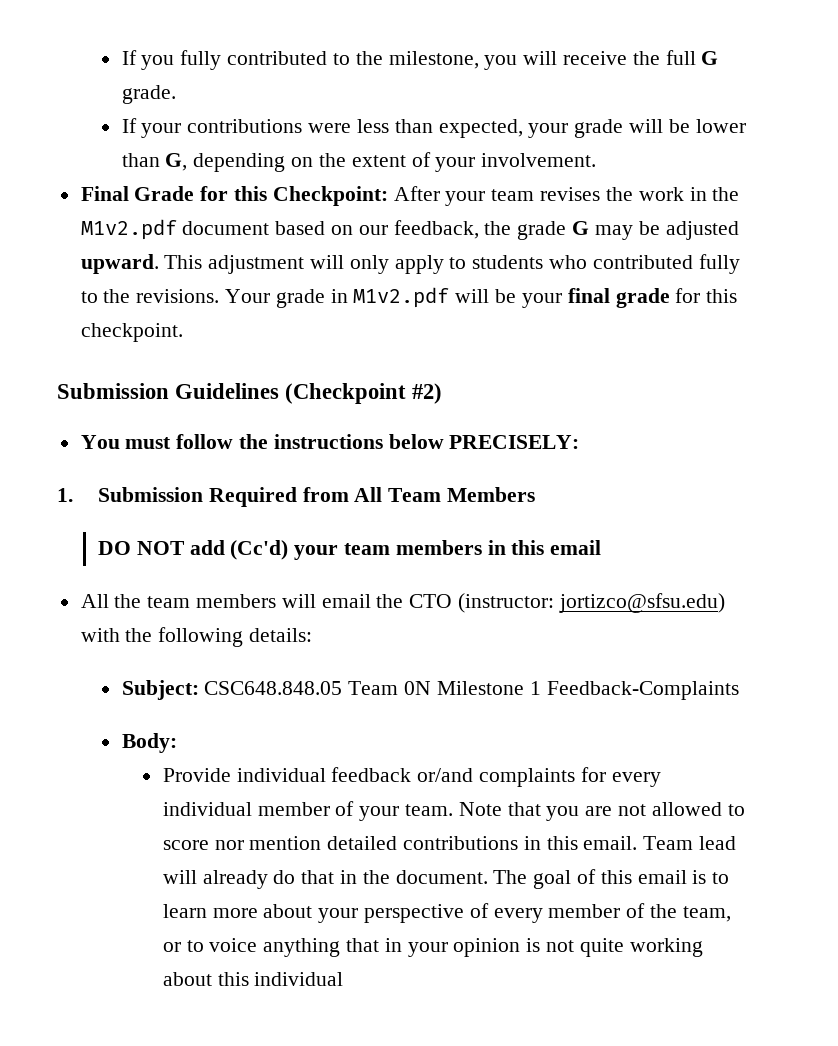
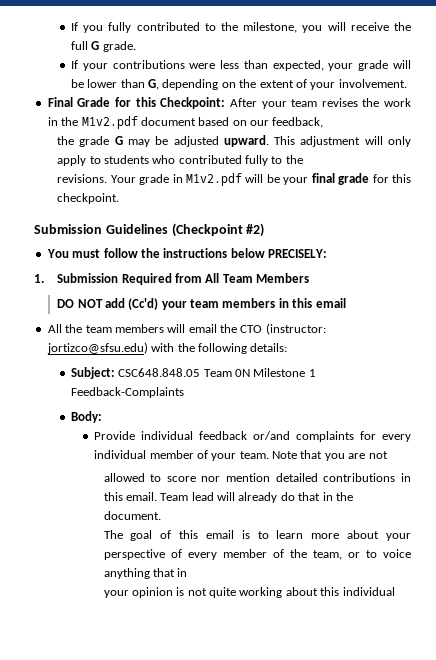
- Final Grade for this Checkpoint: After your team revises the work in the M1v2.pdf document based on our feedback, the grade G may be adjusted upward.
+ Final Grade for this Checkpoint: After your team revises the work in the M1v2.pdf document based on our feedback,
+ the grade G may be adjusted upward.
- This adjustment will only apply to students who contributed fully to the revisions.
+ This adjustment will only apply to students who contributed fully to the
+ revisions.
- Note that you are not allowed to score nor mention detailed contributions in this email.
+ Note that you are not
+ allowed to score nor mention detailed contributions in this email.
- Team lead will already do that in the document. The goal of this email is to learn more about your perspective of every member of the team, or to voice anything that in your opinion is not quite working about this individual
+ Team lead will already do that in the document.
+ The goal of this email is to learn more about your perspective of every member of the team, or to voice anything that in
+ your opinion is not quite working about this individual

